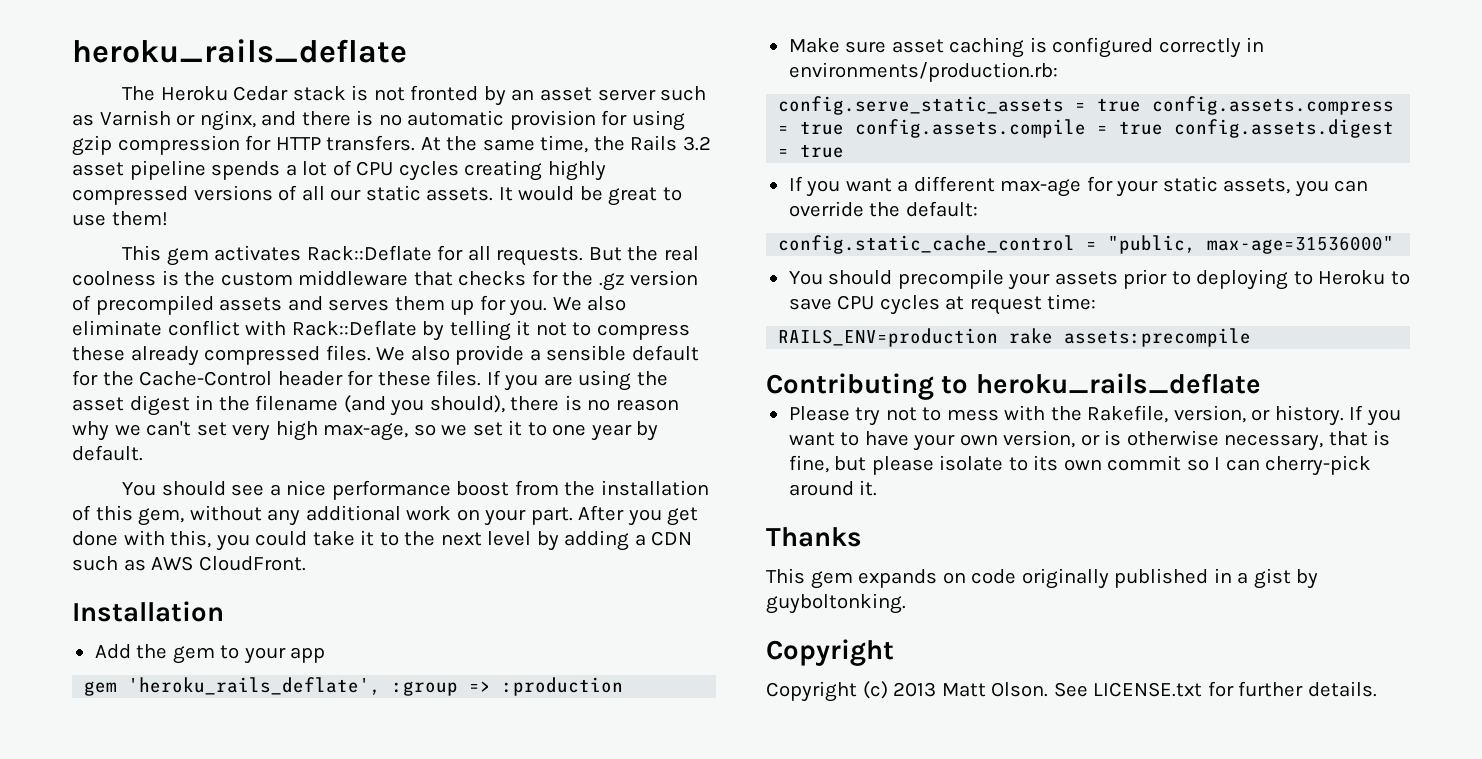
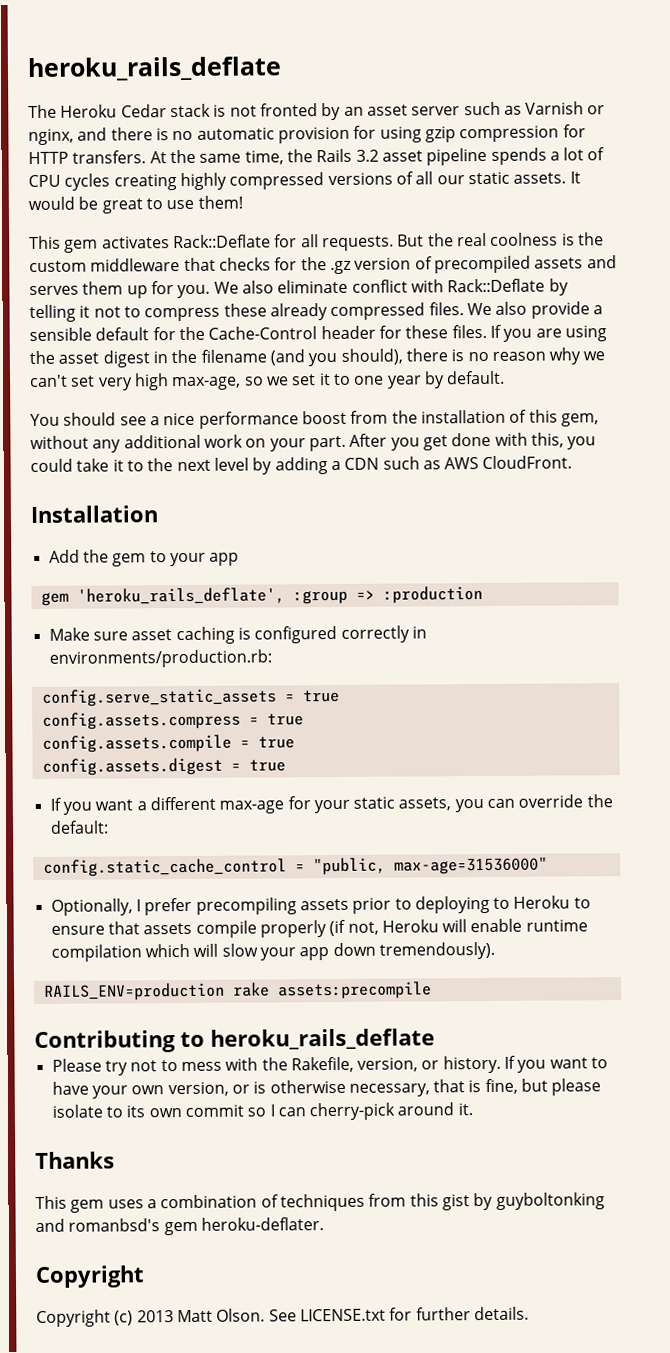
- config.serve_static_assets = true config.assets.compress = true config.assets.compile = true config.assets.digest = true
+ config.serve_static_assets = true
+ config.assets.compress = true
+ config.assets.compile = true
+ config.assets.digest = true
- You should precompile your assets prior to deploying to Heroku to save CPU cycles at request time:
+ Optionally, I prefer precompiling assets prior to deploying to Heroku to ensure that assets compile properly (if not, Heroku will enable runtime compilation which will slow your app down tremendously).
- This gem expands on code originally published in a gist by guyboltonking.
+ This gem uses a combination of techniques from this gist by guyboltonking and romanbsd's gem heroku-deflater.

